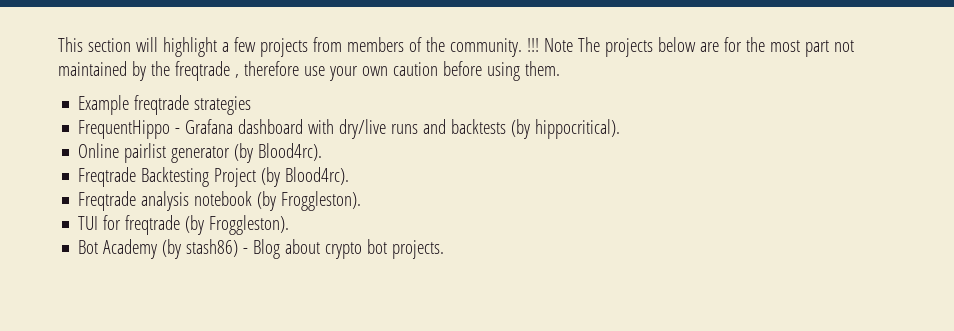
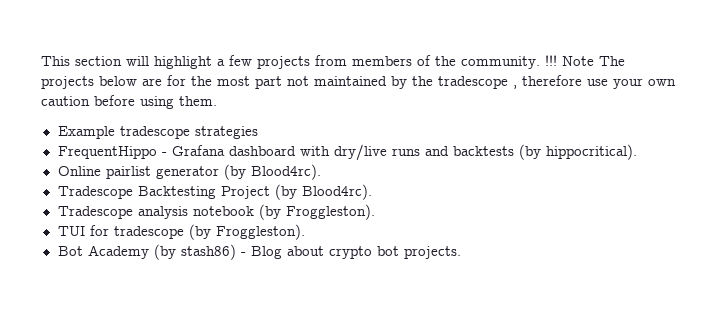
- Note The projects below are for the most part not maintained by the freqtrade , therefore use your own caution before using them.
+ Note The projects below are for the most part not maintained by the tradescope , therefore use your own caution before using them.
- Example freqtrade strategies
+ Example tradescope strategies
- Freqtrade Backtesting Project (by Blood4rc).
+ Tradescope Backtesting Project (by Blood4rc).
- Freqtrade analysis notebook (by Froggleston).
+ Tradescope analysis notebook (by Froggleston).
- TUI for freqtrade (by Froggleston).
+ TUI for tradescope (by Froggleston).

